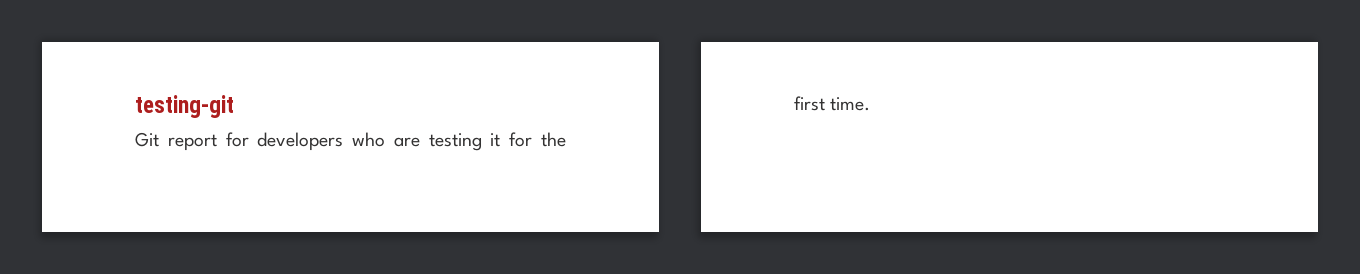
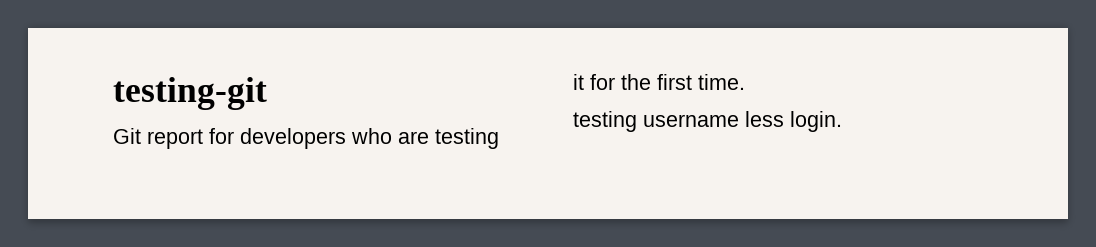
+ testing username less login.

